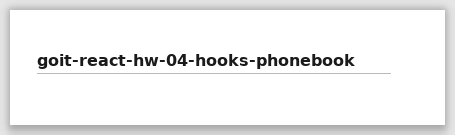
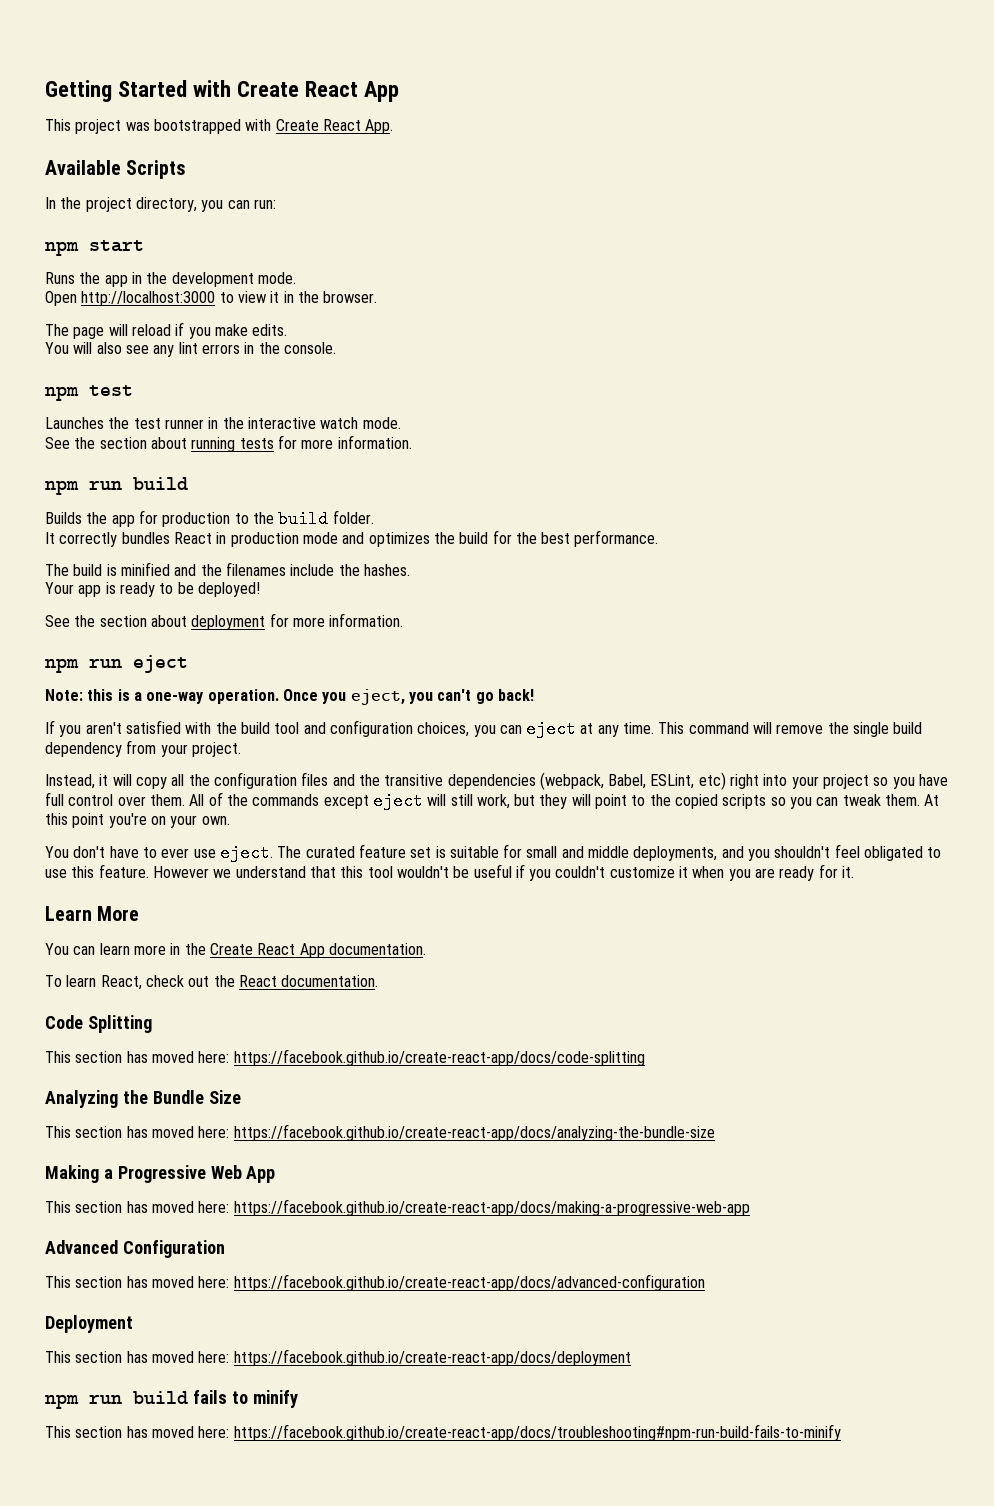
- goit-react-hw-04-hooks-phonebook
+ Getting Started with Create React App
+ This project was bootstrapped with Create React App.
+ Available Scripts
+ In the project directory, you can run:
+ npm start
+ Runs the app in the development mode.
+ Open http://localhost:3000 to view it in the browser.
+ The page will reload if you make edits.
+ You will also see any lint errors in the console.
+ npm test
+ Launches the test runner in the interactive watch mode.
+ See the section about running tests for more information.
+ npm run build
+ Builds the app for production to the build folder.
+ It correctly bundles React in production mode and optimizes the build for the best performance.
+ The build is minified and the filenames include the hashes.
+ Your app is ready to be deployed!
+ See the section about deployment for more information.
+ npm run eject
+ Note: this is a one-way operation. Once you eject, you can't go back!
+ If you aren't satisfied with the build tool and configuration choices, you can eject at any time. This command will remove the single build dependency from your project.
+ Instead, it will copy all the configuration files and the transitive dependencies (webpack, Babel, ESLint, etc) right into your project so you have full control over them. All of the commands except eject will still work, but they will point to the copied scripts so you can tweak them. At this point you're on your own.
+ You don't have to ever use eject. The curated feature set is suitable for small and middle deployments, and you shouldn't feel obligated to use this feature. However we understand that this tool wouldn't be useful if you couldn't customize it when you are ready for it.
+ Learn More
+ You can learn more in the Create React App documentation.
+ To learn React, check out the React documentation.
+ Code Splitting
+ This section has moved here: https://facebook.github.io/create-react-app/docs/code-splitting
+ Analyzing the Bundle Size
+ This section has moved here: https://facebook.github.io/create-react-app/docs/analyzing-the-bundle-size
+ Making a Progressive Web App
+ This section has moved here: https://facebook.github.io/create-react-app/docs/making-a-progressive-web-app
+ Advanced Configuration
+ This section has moved here: https://facebook.github.io/create-react-app/docs/advanced-configuration
+ Deployment
+ This section has moved here: https://facebook.github.io/create-react-app/docs/deployment
+ npm run build fails to minify
+ This section has moved here: https://facebook.github.io/create-react-app/docs/troubleshooting#npm-run-build-fails-to-minify

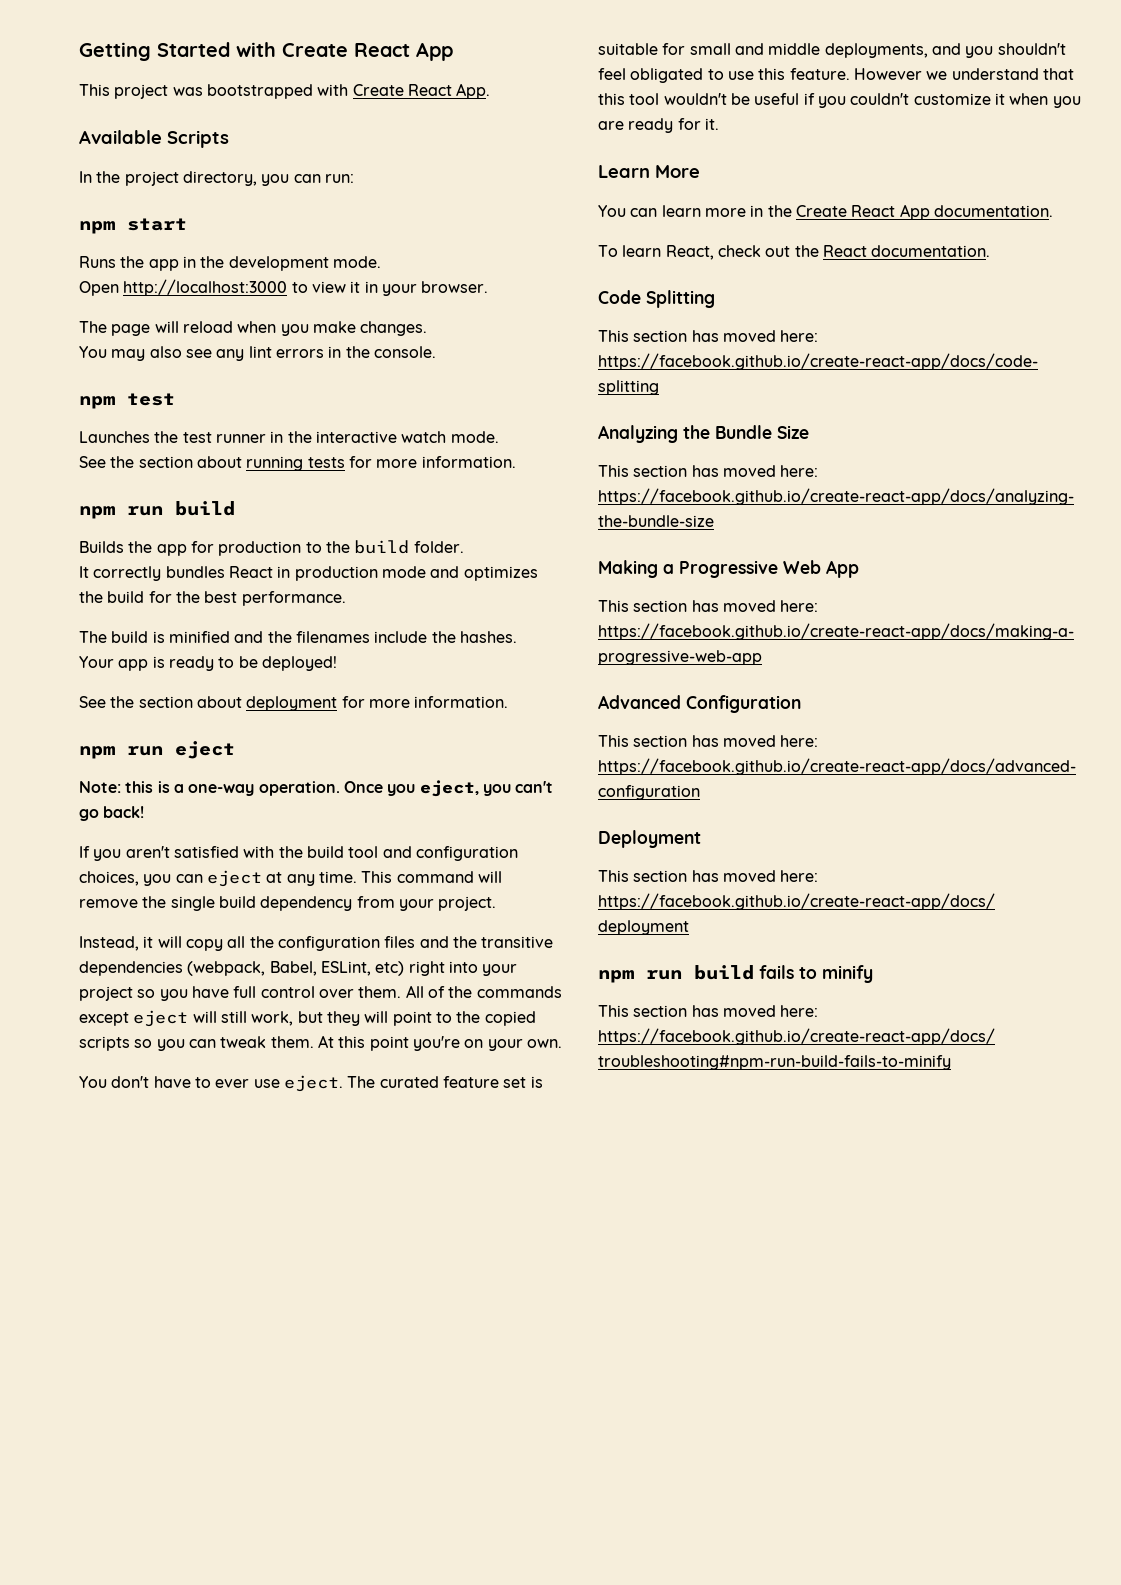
- Open http://localhost:3000 to view it in the browser.
+ Open http://localhost:3000 to view it in your browser.
- The page will reload if you make edits.
- You will also see any lint errors in the console.
+ The page will reload when you make changes.
+ You may also see any lint errors in the console.

